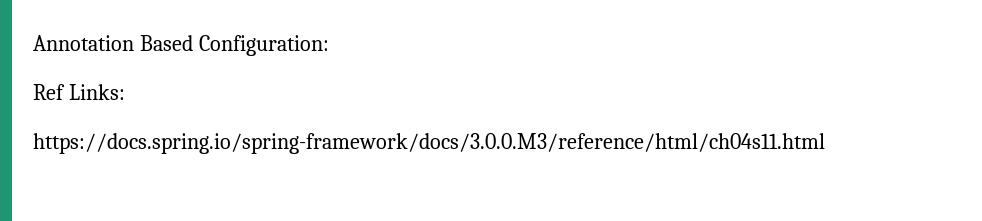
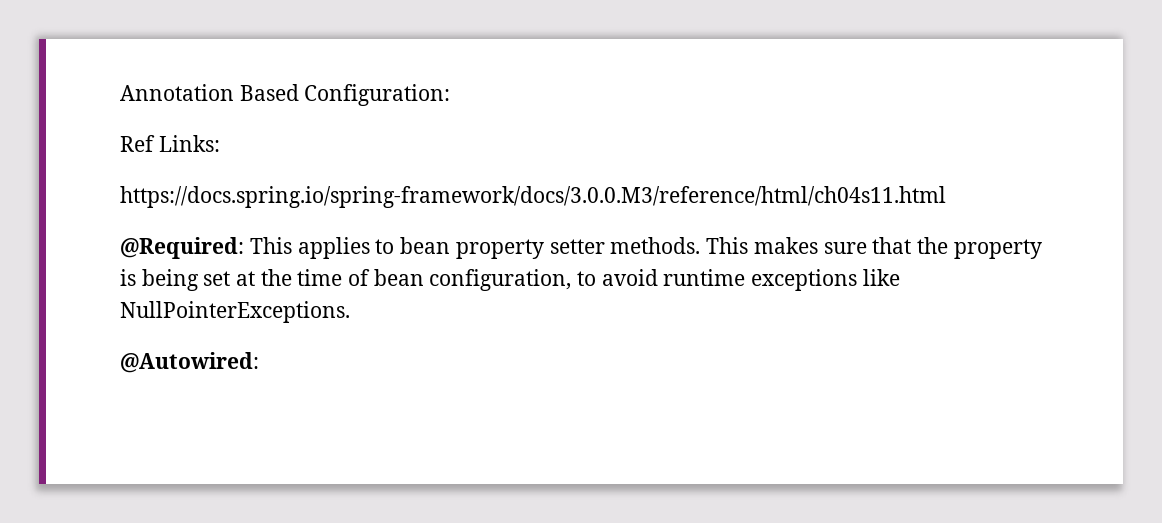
+ @Required: This applies to bean property setter methods. This makes sure that the property is being set at the time of bean configuration, to avoid runtime exceptions like NullPointerExceptions.
+ @Autowired:

